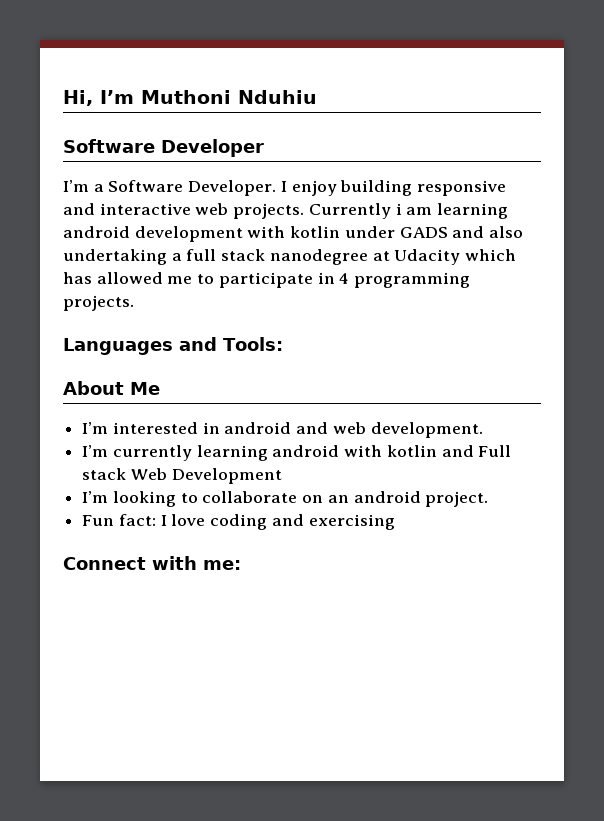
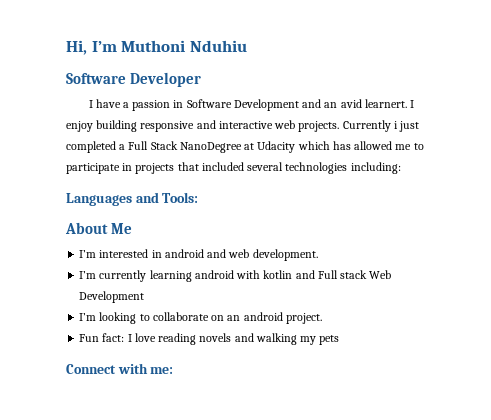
- I’m a Software Developer.
+ I have a passion in Software Development and an avid learnert.
- Currently i am learning android development with kotlin under GADS and also undertaking a full stack nanodegree at Udacity which has allowed me to participate in 4 programming projects.
+ Currently i just completed a Full Stack NanoDegree at Udacity which has allowed me to participate in projects that included several technologies including:
- Fun fact: I love coding and exercising
+ Fun fact: I love reading novels and walking my pets

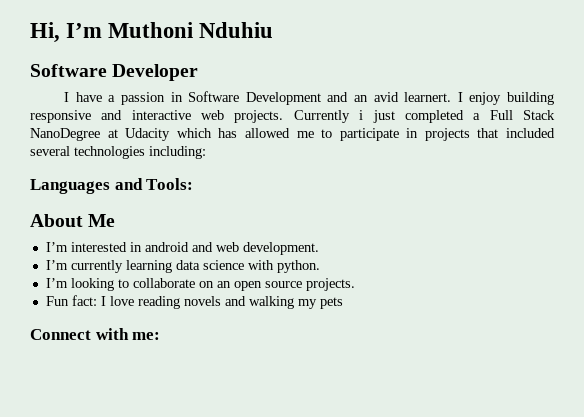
- I’m currently learning android with kotlin and Full stack Web Development
+ I’m currently learning data science with python.
- I’m looking to collaborate on an android project.
+ I’m looking to collaborate on an open source projects.

